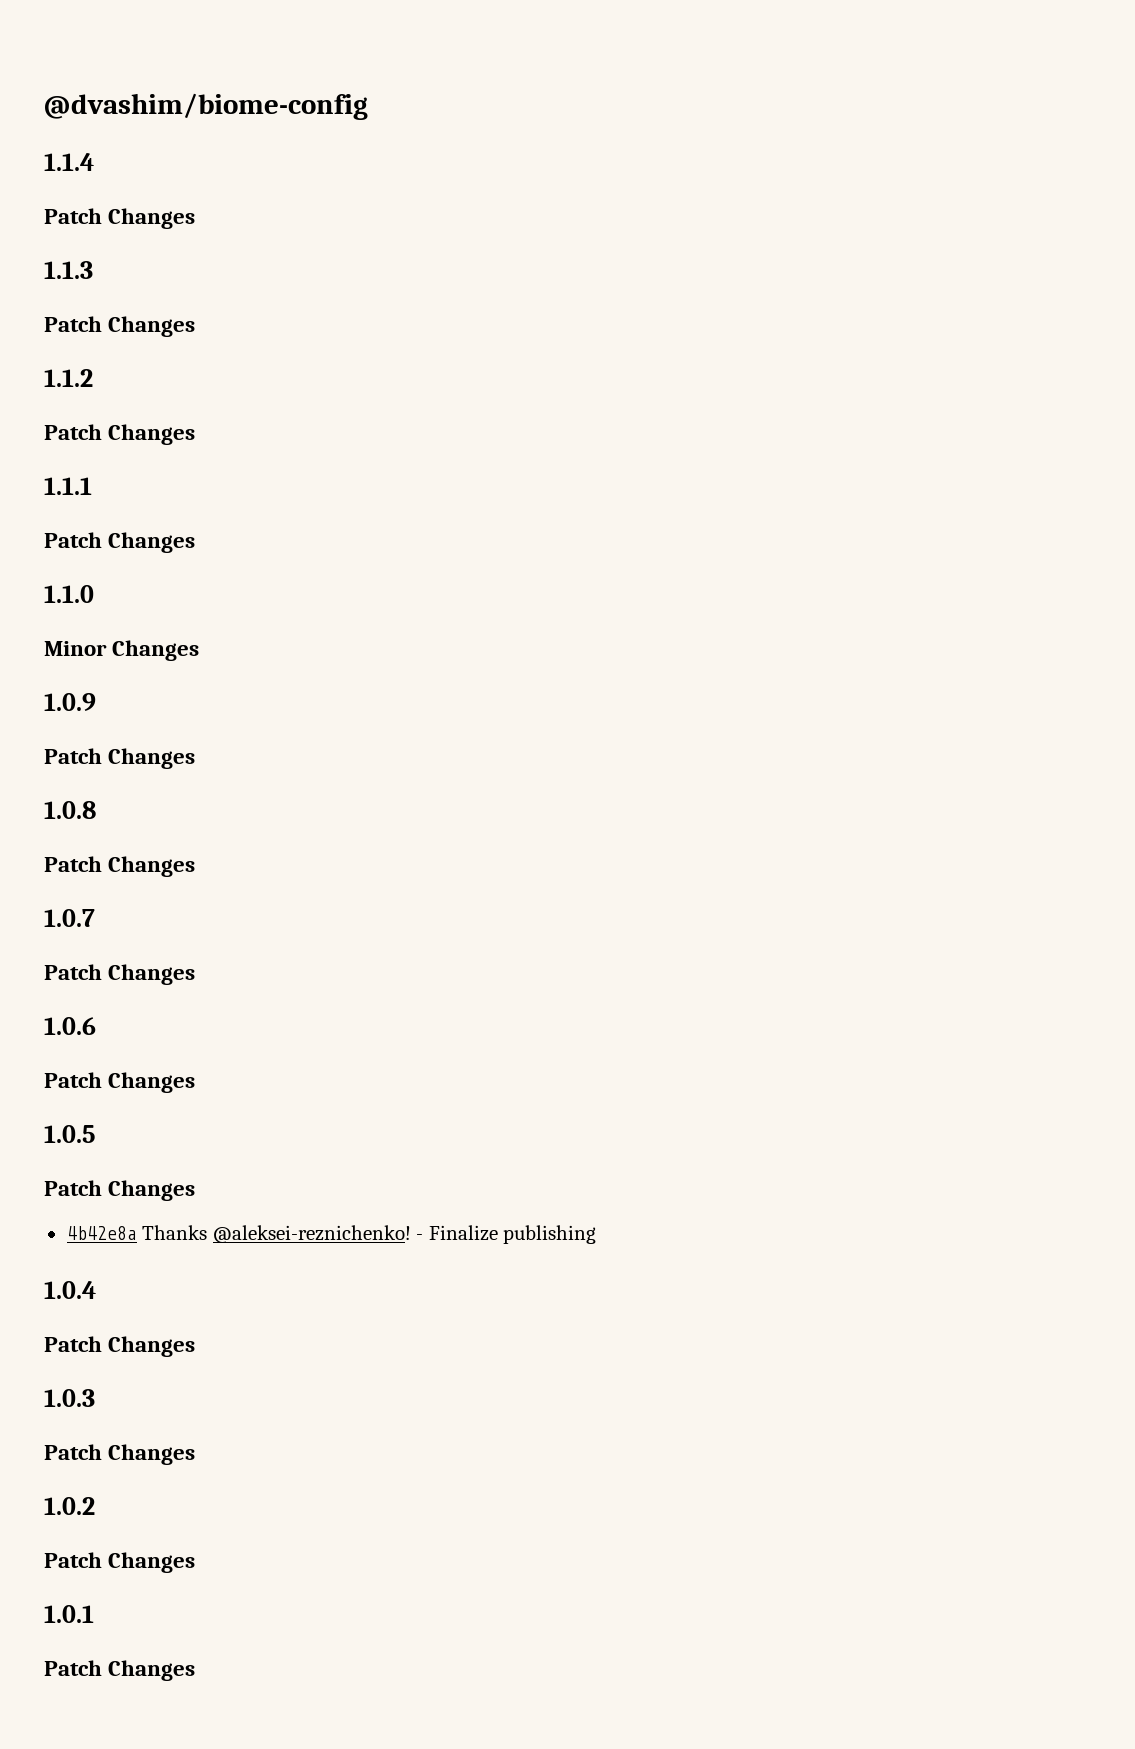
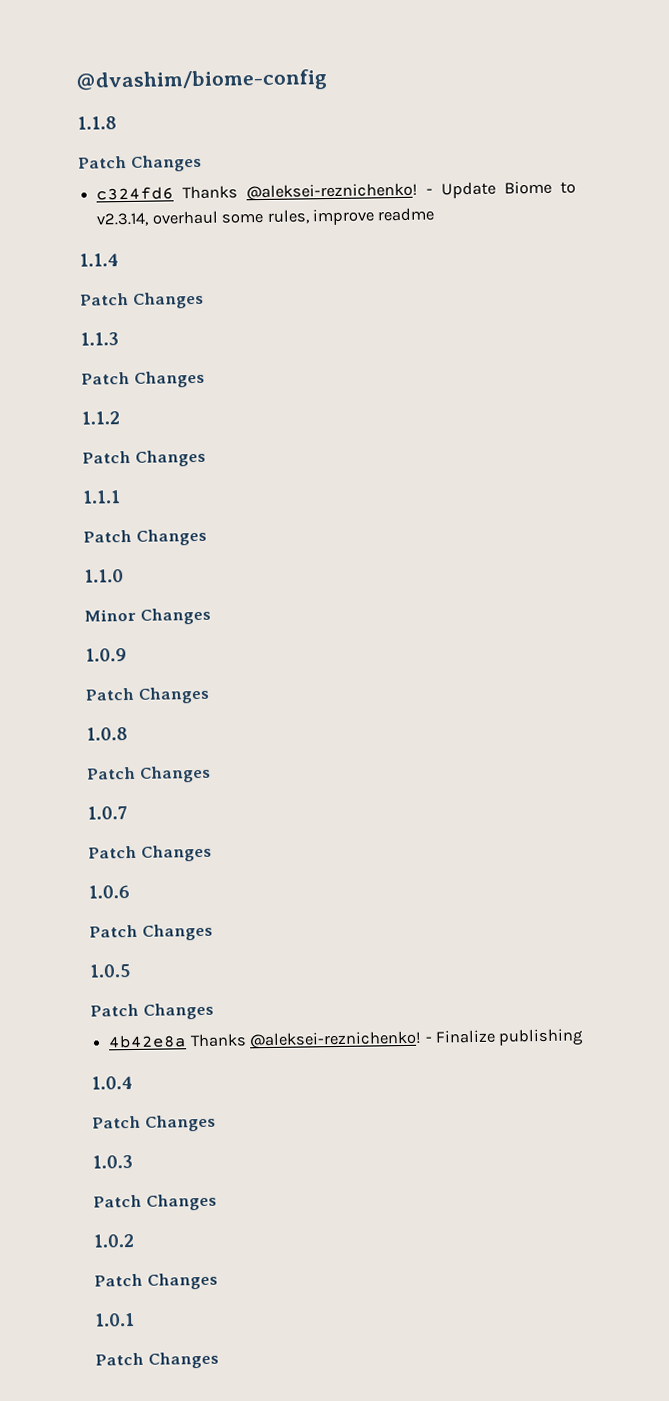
+ 1.1.8
+ Patch Changes
+ c324fd6 Thanks @aleksei-reznichenko! - Update Biome to v2.3.14, overhaul some rules, improve readme

